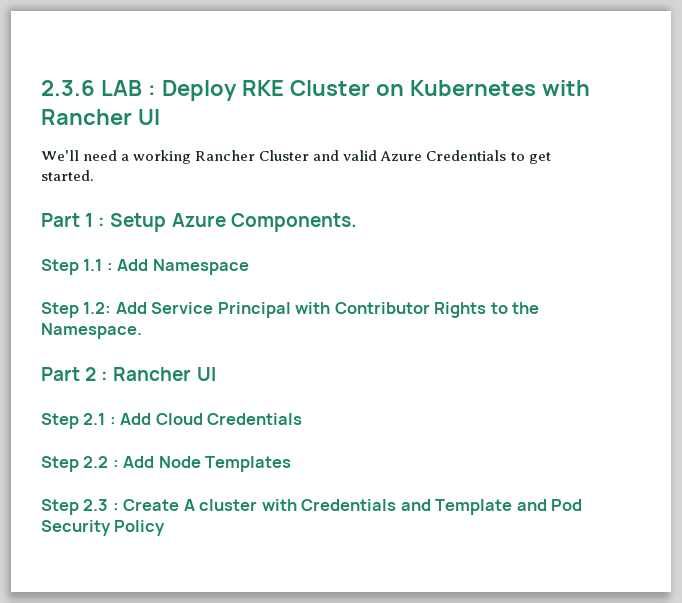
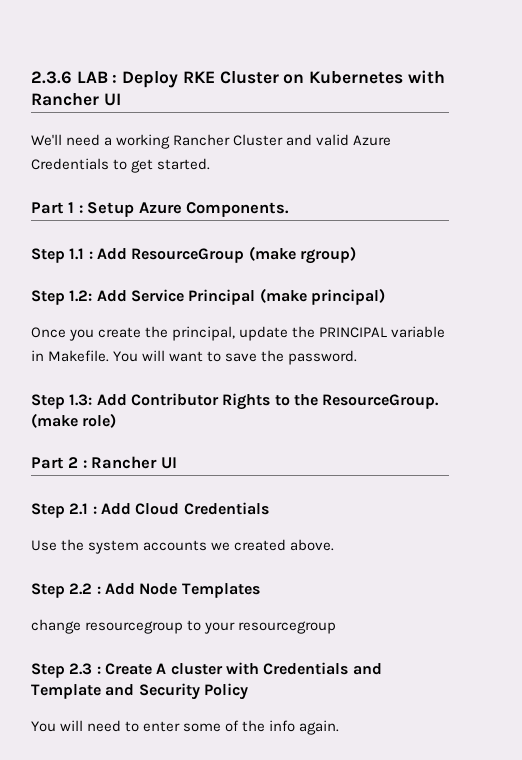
- Step 1.1 : Add Namespace
+ Step 1.1 : Add ResourceGroup (make rgroup)
- Step 1.2: Add Service Principal with Contributor Rights to the Namespace.
+ Step 1.2: Add Service Principal (make principal)
+ Once you create the principal, update the PRINCIPAL variable in Makefile. You will want to save the password.
+ Step 1.3: Add Contributor Rights to the ResourceGroup. (make role)
+ Use the system accounts we created above.
+ change resourcegroup to your resourcegroup
- Step 2.3 : Create A cluster with Credentials and Template and Pod Security Policy
+ Step 2.3 : Create A cluster with Credentials and Template and Security Policy
+ You will need to enter some of the info again.

